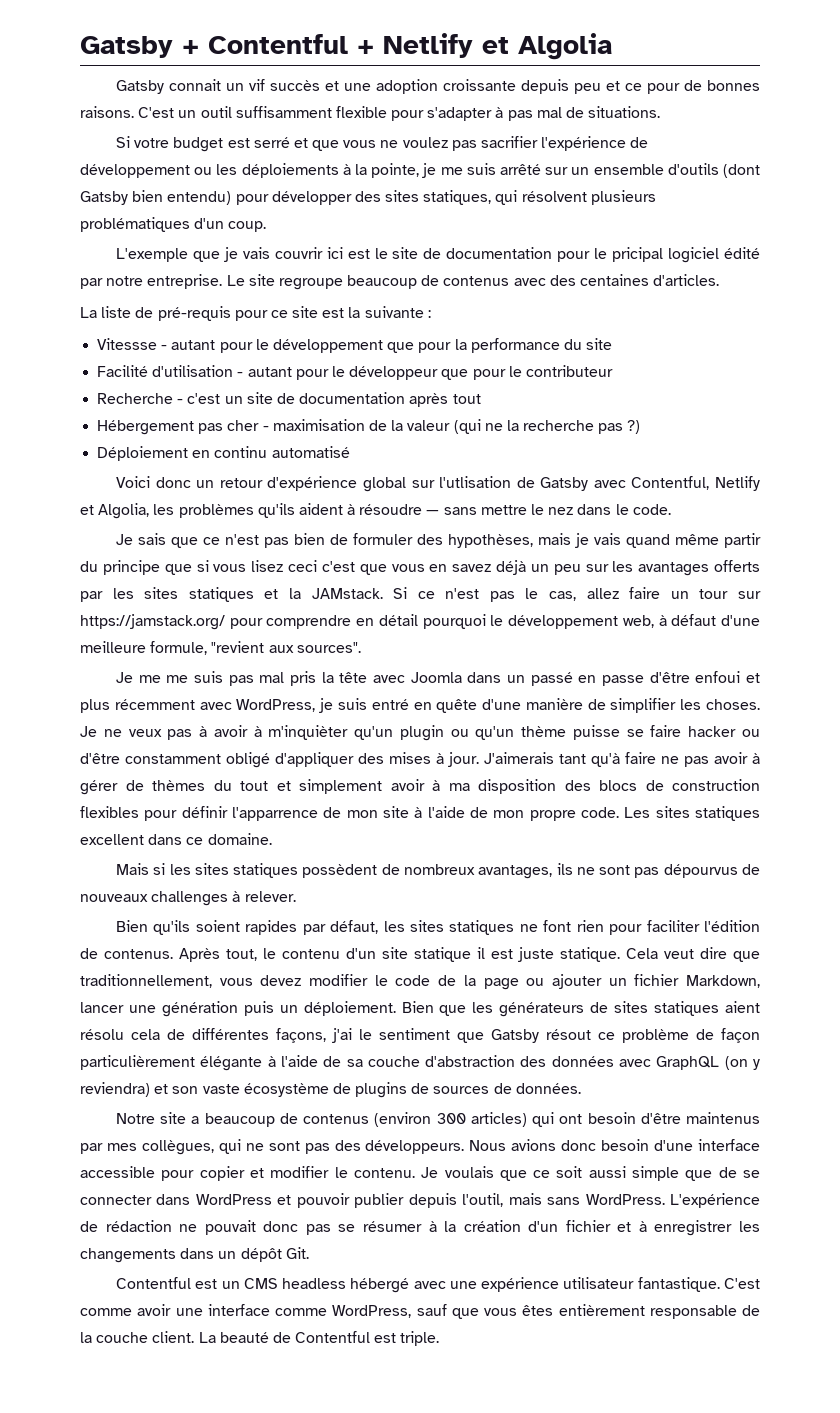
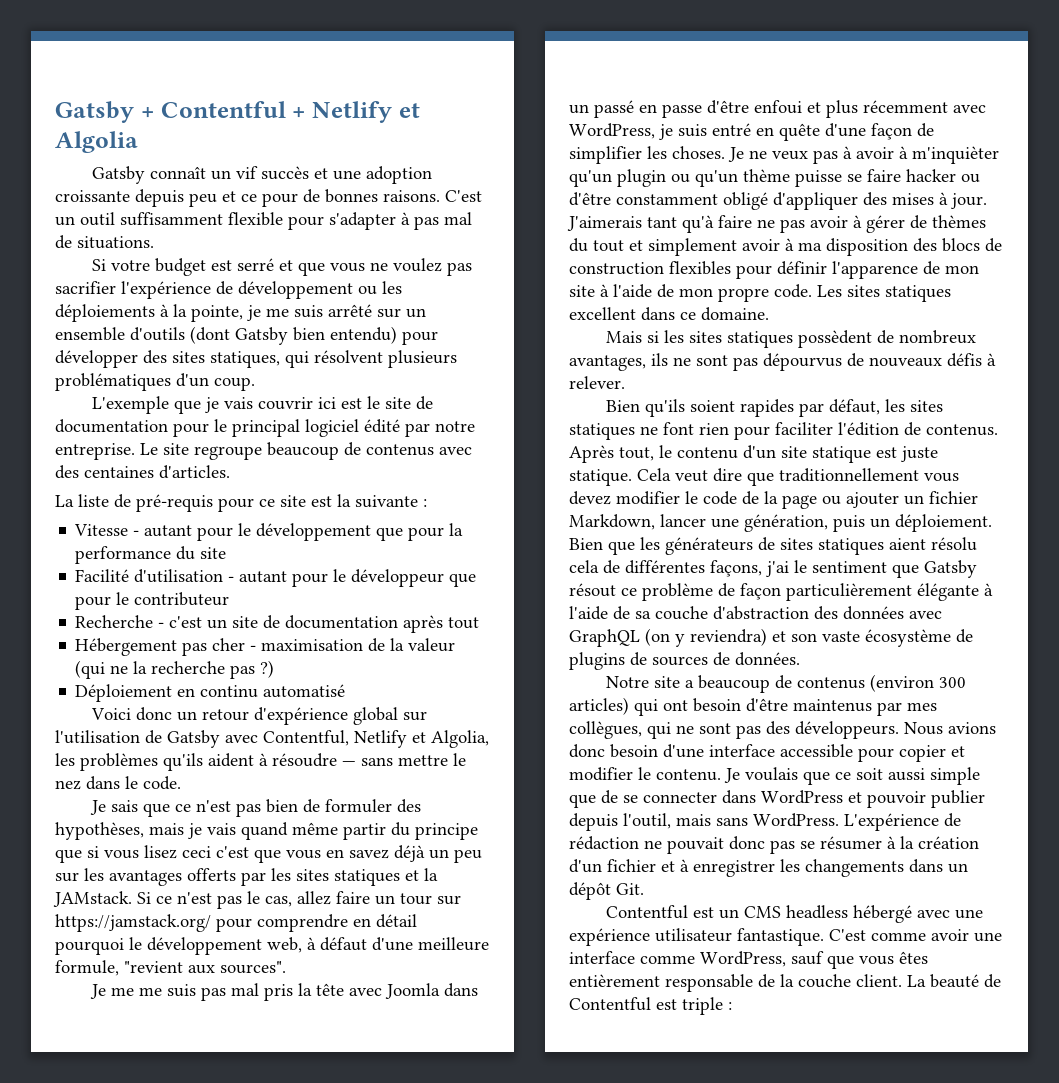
- Gatsby connait un vif succès et une adoption croissante depuis peu et ce pour de bonnes raisons.
+ Gatsby connaît un vif succès et une adoption croissante depuis peu et ce pour de bonnes raisons.
- L'exemple que je vais couvrir ici est le site de documentation pour le pricipal logiciel édité par notre entreprise.
+ L'exemple que je vais couvrir ici est le site de documentation pour le principal logiciel édité par notre entreprise.
- Vitessse - autant pour le développement que pour la performance du site
+ Vitesse - autant pour le développement que pour la performance du site
- Voici donc un retour d'expérience global sur l'utlisation de Gatsby avec Contentful, Netlify et Algolia, les problèmes qu'ils aident à résoudre — sans mettre le nez dans le code.
+ Voici donc un retour d'expérience global sur l'utilisation de Gatsby avec Contentful, Netlify et Algolia, les problèmes qu'ils aident à résoudre — sans mettre le nez dans le code.
- Je me me suis pas mal pris la tête avec Joomla dans un passé en passe d'être enfoui et plus récemment avec WordPress, je suis entré en quête d'une manière de simplifier les choses.
+ Je me me suis pas mal pris la tête avec Joomla dans un passé en passe d'être enfoui et plus récemment avec WordPress, je suis entré en quête d'une façon de simplifier les choses.
- J'aimerais tant qu'à faire ne pas avoir à gérer de thèmes du tout et simplement avoir à ma disposition des blocs de construction flexibles pour définir l'apparrence de mon site à l'aide de mon propre code.
+ J'aimerais tant qu'à faire ne pas avoir à gérer de thèmes du tout et simplement avoir à ma disposition des blocs de construction flexibles pour définir l'apparence de mon site à l'aide de mon propre code.
- Mais si les sites statiques possèdent de nombreux avantages, ils ne sont pas dépourvus de nouveaux challenges à relever.
+ Mais si les sites statiques possèdent de nombreux avantages, ils ne sont pas dépourvus de nouveaux défis à relever.
- Après tout, le contenu d'un site statique il est juste statique.
+ Après tout, le contenu d'un site statique est juste statique.
- Cela veut dire que traditionnellement, vous devez modifier le code de la page ou ajouter un fichier Markdown, lancer une génération puis un déploiement.
+ Cela veut dire que traditionnellement vous devez modifier le code de la page ou ajouter un fichier Markdown, lancer une génération, puis un déploiement.
- La beauté de Contentful est triple.
+ La beauté de Contentful est triple :

